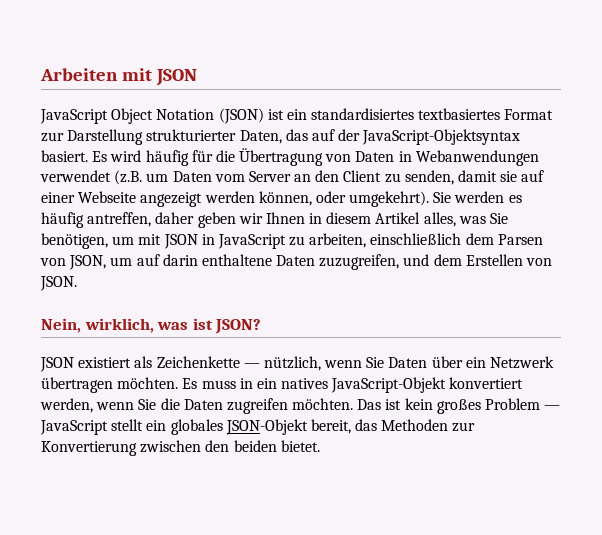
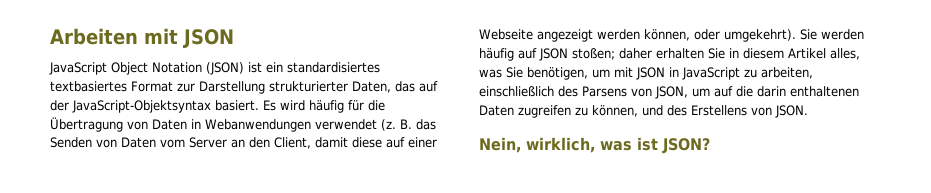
- Es wird häufig für die Übertragung von Daten in Webanwendungen verwendet (z.B. um Daten vom Server an den Client zu senden, damit sie auf einer Webseite angezeigt werden können, oder umgekehrt).
+ Es wird häufig für die Übertragung von Daten in Webanwendungen verwendet (z. B. das Senden von Daten vom Server an den Client, damit diese auf einer Webseite angezeigt werden können, oder umgekehrt).
- Sie werden es häufig antreffen, daher geben wir Ihnen in diesem Artikel alles, was Sie benötigen, um mit JSON in JavaScript zu arbeiten, einschließlich dem Parsen von JSON, um auf darin enthaltene Daten zuzugreifen, und dem Erstellen von JSON.
+ Sie werden häufig auf JSON stoßen; daher erhalten Sie in diesem Artikel alles, was Sie benötigen, um mit JSON in JavaScript zu arbeiten, einschließlich des Parsens von JSON, um auf die darin enthaltenen Daten zugreifen zu können, und des Erstellens von JSON.
- JSON existiert als Zeichenkette — nützlich, wenn Sie Daten über ein Netzwerk übertragen möchten. Es muss in ein natives JavaScript-Objekt konvertiert werden, wenn Sie die Daten zugreifen möchten. Das ist kein großes Problem — JavaScript stellt ein globales JSON-Objekt bereit, das Methoden zur Konvertierung zwischen den beiden bietet.

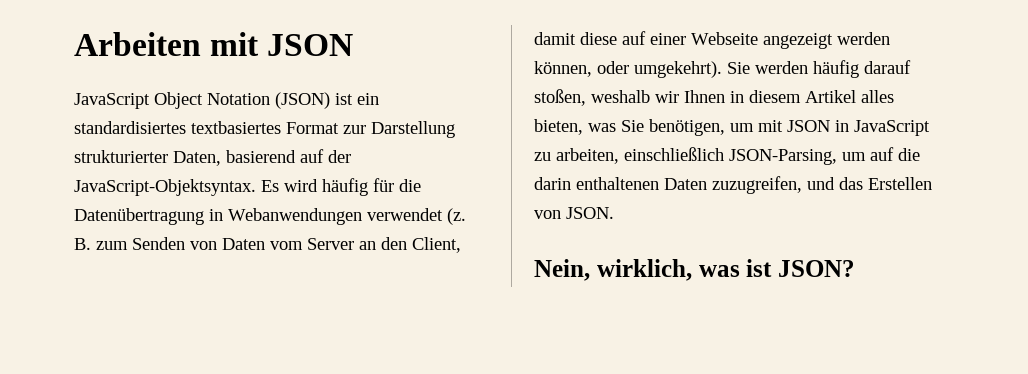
- JavaScript Object Notation (JSON) ist ein standardisiertes textbasiertes Format zur Darstellung strukturierter Daten, das auf der JavaScript-Objektsyntax basiert.
+ JavaScript Object Notation (JSON) ist ein standardisiertes textbasiertes Format zur Darstellung strukturierter Daten, basierend auf der JavaScript-Objektsyntax.
- Es wird häufig für die Übertragung von Daten in Webanwendungen verwendet (z.
+ Es wird häufig für die Datenübertragung in Webanwendungen verwendet (z.
- B. das Senden von Daten vom Server an den Client, damit diese auf einer Webseite angezeigt werden können, oder umgekehrt).
+ B. zum Senden von Daten vom Server an den Client, damit diese auf einer Webseite angezeigt werden können, oder umgekehrt).
- Sie werden häufig auf JSON stoßen; daher erhalten Sie in diesem Artikel alles, was Sie benötigen, um mit JSON in JavaScript zu arbeiten, einschließlich des Parsens von JSON, um auf die darin enthaltenen Daten zugreifen zu können, und des Erstellens von JSON.
+ Sie werden häufig darauf stoßen, weshalb wir Ihnen in diesem Artikel alles bieten, was Sie benötigen, um mit JSON in JavaScript zu arbeiten, einschließlich JSON-Parsing, um auf die darin enthaltenen Daten zuzugreifen, und das Erstellen von JSON.

